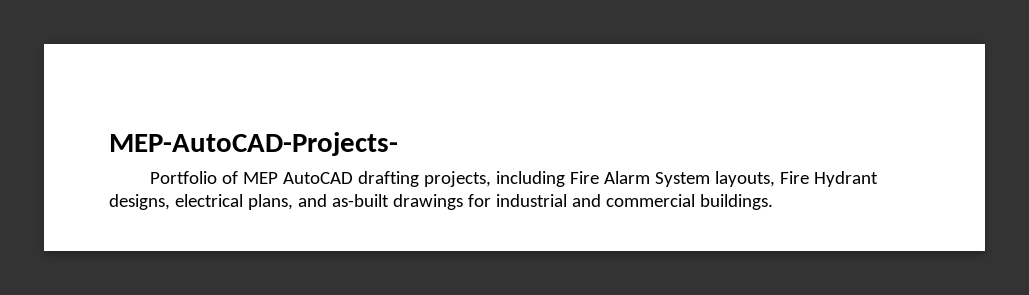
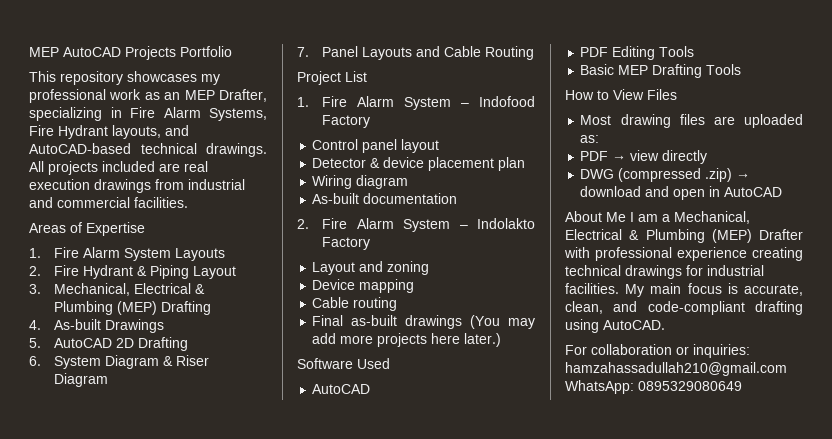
- MEP-AutoCAD-Projects-
- Portfolio of MEP AutoCAD drafting projects, including Fire Alarm System layouts, Fire Hydrant designs, electrical plans, and as-built drawings for industrial and commercial buildings.
+ MEP AutoCAD Projects Portfolio
+ This repository showcases my professional work as an MEP Drafter, specializing in Fire Alarm Systems, Fire Hydrant layouts, and AutoCAD-based technical drawings. All projects included are real execution drawings from industrial and commercial facilities.
+ Areas of Expertise
+ 1. Fire Alarm System Layouts
+ 2. Fire Hydrant & Piping Layout
+ 3. Mechanical, Electrical & Plumbing (MEP) Drafting
+ 4. As-built Drawings
+ 5. AutoCAD 2D Drafting
+ 6. System Diagram & Riser Diagram
+ 7. Panel Layouts and Cable Routing
+ Project List
+ 1. Fire Alarm System – Indofood Factory
+ Control panel layout
+ Detector & device placement plan
+ Wiring diagram
+ As-built documentation
+ 2. Fire Alarm System – Indolakto Factory
+ Layout and zoning
+ Device mapping
+ Cable routing
+ Final as-built drawings (You may add more projects here later.)
+ Software Used
+ AutoCAD
+ PDF Editing Tools
+ Basic MEP Drafting Tools
+ How to View Files
+ Most drawing files are uploaded as:
+ PDF → view directly
+ DWG (compressed .zip) → download and open in AutoCAD
+ About Me I am a Mechanical, Electrical & Plumbing (MEP) Drafter with professional experience creating technical drawings for industrial facilities. My main focus is accurate, clean, and code-compliant drafting using AutoCAD.
+ For collaboration or inquiries: hamzahassadullah210@gmail.com WhatsApp: 0895329080649

